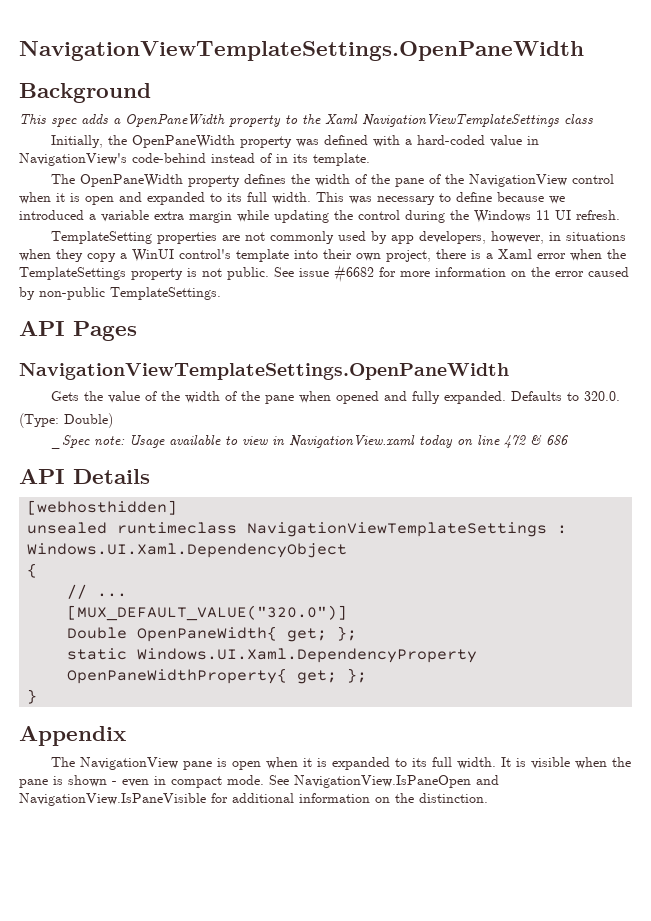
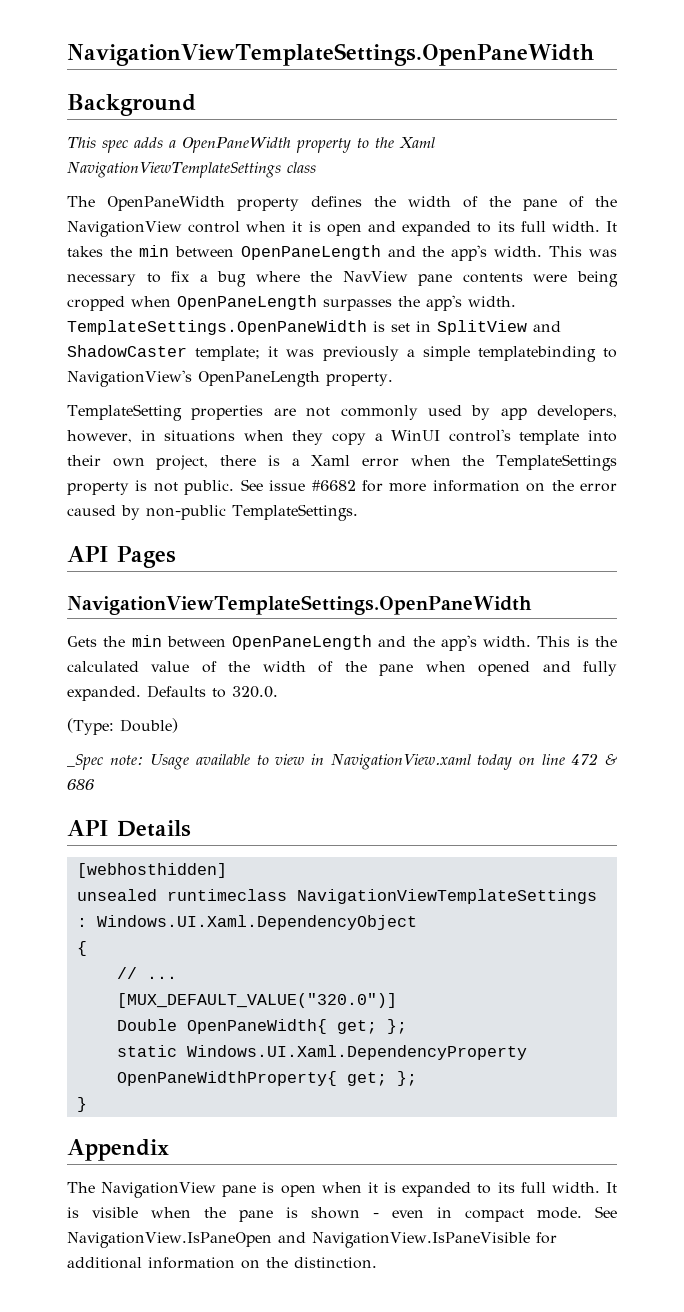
- Initially, the OpenPaneWidth property was defined with a hard-coded value in NavigationView's code-behind instead of in its template.
- This was necessary to define because we introduced a variable extra margin while updating the control during the Windows 11 UI refresh.
+ It takes the min between OpenPaneLength and the app's width. This was necessary to fix a bug where the NavView pane contents were being cropped when OpenPaneLength surpasses the app's width. TemplateSettings.OpenPaneWidth is set in SplitView and ShadowCaster template; it was previously a simple templatebinding to NavigationView's OpenPaneLength property.
- Gets the value of the width of the pane when opened and fully expanded.
+ Gets the min between OpenPaneLength and the app's width. This is the calculated value of the width of the pane when opened and fully expanded.

